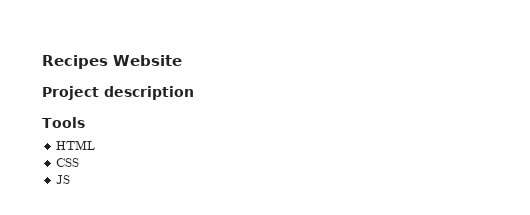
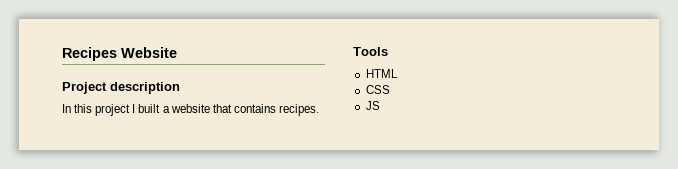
+ In this project I built a website that contains recipes.

